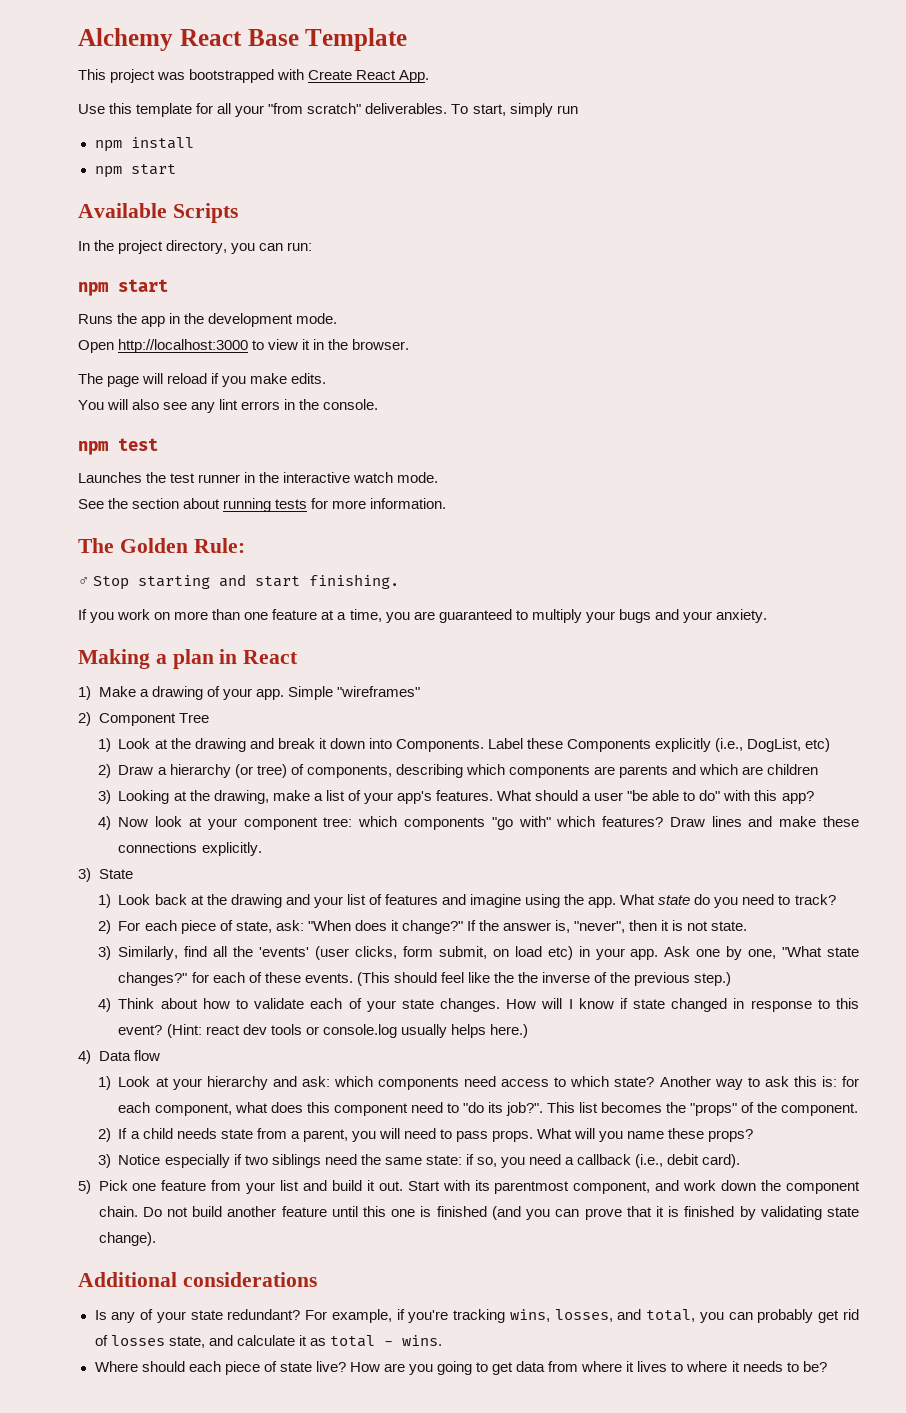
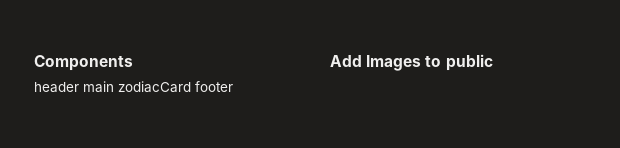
- Alchemy React Base Template
- This project was bootstrapped with Create React App.
- Use this template for all your "from scratch" deliverables. To start, simply run
- npm install
- npm start
- Available Scripts
- In the project directory, you can run:
- npm start
- Runs the app in the development mode.
- Open http://localhost:3000 to view it in the browser.
- The page will reload if you make edits.
- You will also see any lint errors in the console.
- npm test
- Launches the test runner in the interactive watch mode.
- See the section about running tests for more information.
- The Golden Rule:
- ♂ Stop starting and start finishing.
- If you work on more than one feature at a time, you are guaranteed to multiply your bugs and your anxiety.
- Making a plan in React
- 1) Make a drawing of your app. Simple "wireframes"
- 2) Component Tree
- 1) Look at the drawing and break it down into Components. Label these Components explicitly (i.e., DogList, etc)
- 2) Draw a hierarchy (or tree) of components, describing which components are parents and which are children
- 3) Looking at the drawing, make a list of your app's features. What should a user "be able to do" with this app?
- 4) Now look at your component tree: which components "go with" which features? Draw lines and make these connections explicitly.
- 3) State
- 1) Look back at the drawing and your list of features and imagine using the app. What state do you need to track?
- 2) For each piece of state, ask: "When does it change?" If the answer is, "never", then it is not state.
- 3) Similarly, find all the 'events' (user clicks, form submit, on load etc) in your app. Ask one by one, "What state changes?" for each of these events. (This should feel like the the inverse of the previous step.)
- 4) Think about how to validate each of your state changes. How will I know if state changed in response to this event? (Hint: react dev tools or console.log usually helps here.)
- 4) Data flow
- 1) Look at your hierarchy and ask: which components need access to which state? Another way to ask this is: for each component, what does this component need to "do its job?". This list becomes the "props" of the component.
- 2) If a child needs state from a parent, you will need to pass props. What will you name these props?
- 3) Notice especially if two siblings need the same state: if so, you need a callback (i.e., debit card).
- 5) Pick one feature from your list and build it out. Start with its parentmost component, and work down the component chain. Do not build another feature until this one is finished (and you can prove that it is finished by validating state change).
- Additional considerations
- Is any of your state redundant? For example, if you're tracking wins, losses, and total, you can probably get rid of losses state, and calculate it as total - wins.
- Where should each piece of state live? How are you going to get data from where it lives to where it needs to be?
+ Components
+ header main zodiacCard footer
+ Add Images to public

